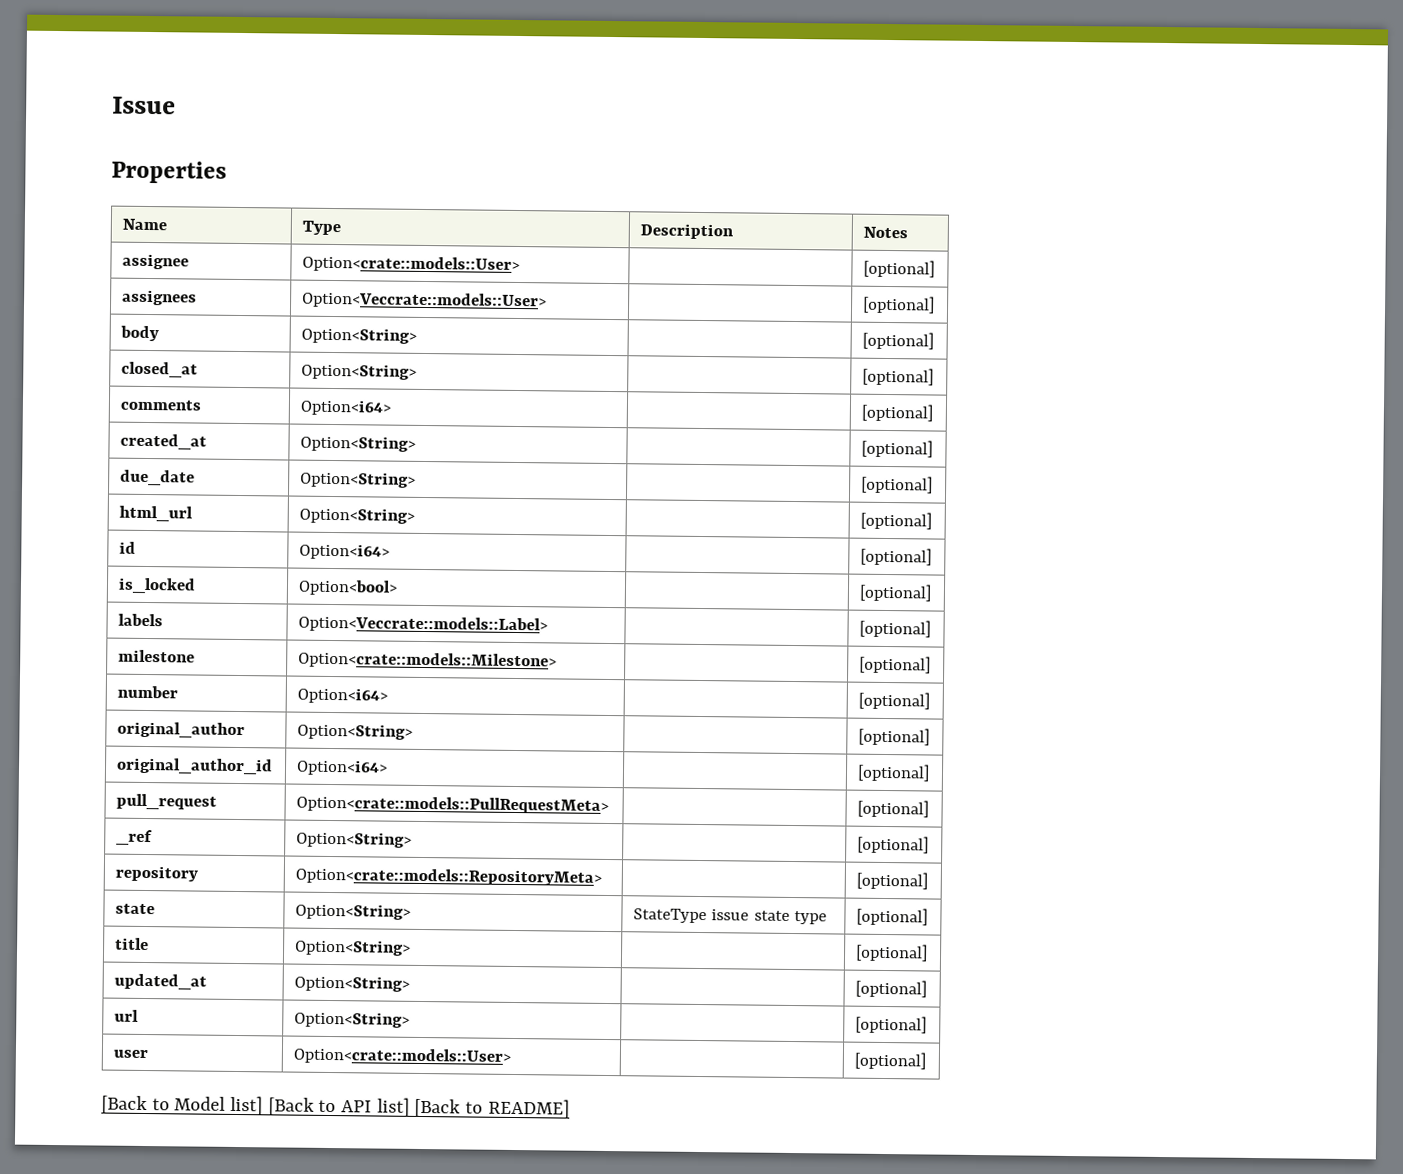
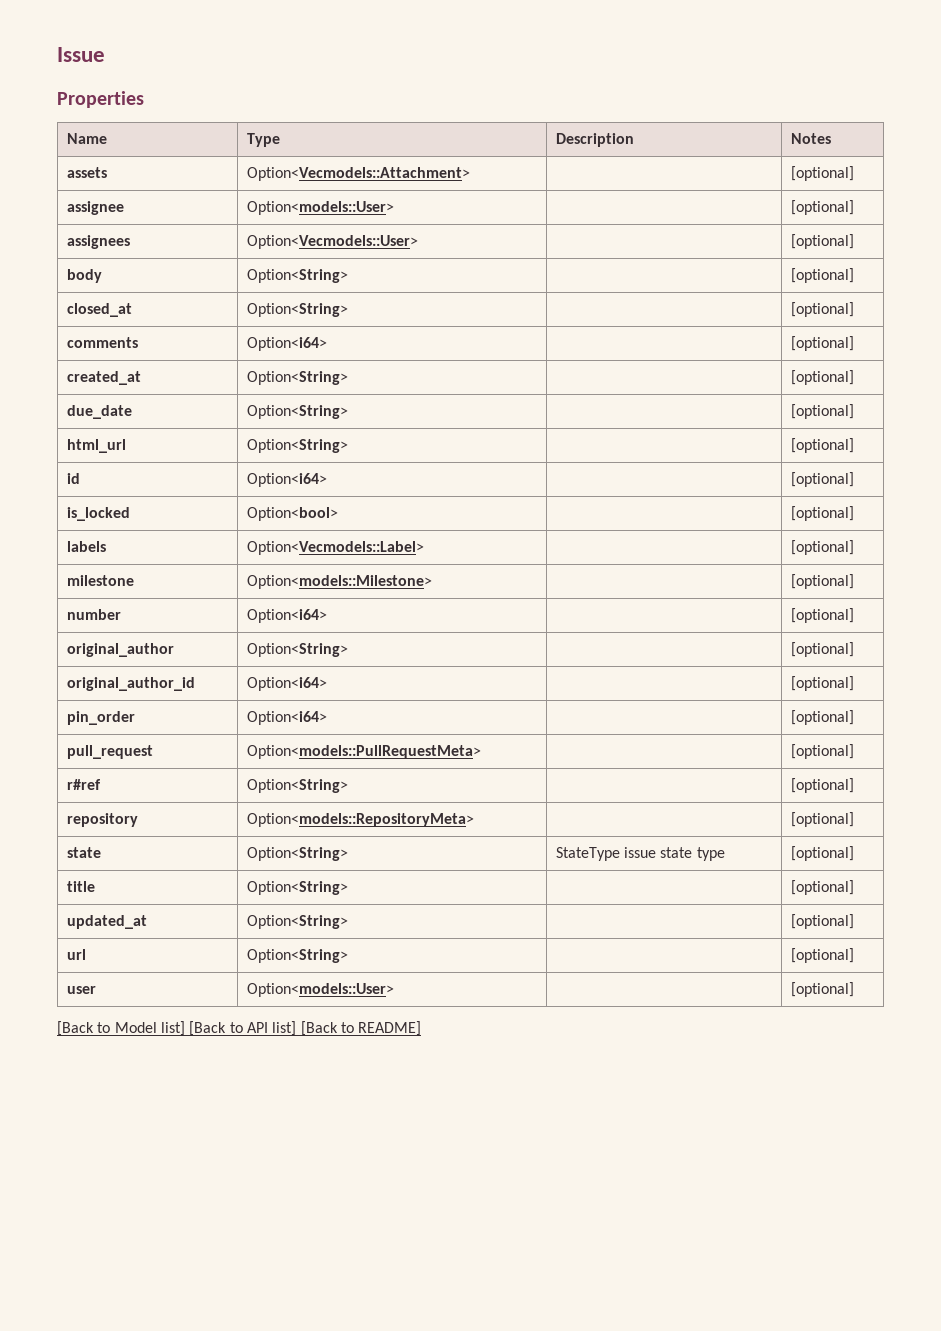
+ assets | Option<Vecmodels::Attachment> | | [optional]
- assignee | Option<crate::models::User> | | [optional]
+ assignee | Option<models::User> | | [optional]
- assignees | Option<Veccrate::models::User> | | [optional]
+ assignees | Option<Vecmodels::User> | | [optional]
- labels | Option<Veccrate::models::Label> | | [optional]
+ labels | Option<Vecmodels::Label> | | [optional]
- milestone | Option<crate::models::Milestone> | | [optional]
+ milestone | Option<models::Milestone> | | [optional]
- pull_request | Option<crate::models::PullRequestMeta> | | [optional]
- _ref | Option<String> | | [optional]
+ pin_order | Option<i64> | | [optional]
+ pull_request | Option<models::PullRequestMeta> | | [optional]
+ r#ref | Option<String> | | [optional]
- repository | Option<crate::models::RepositoryMeta> | | [optional]
+ repository | Option<models::RepositoryMeta> | | [optional]
- user | Option<crate::models::User> | | [optional]
+ user | Option<models::User> | | [optional]

